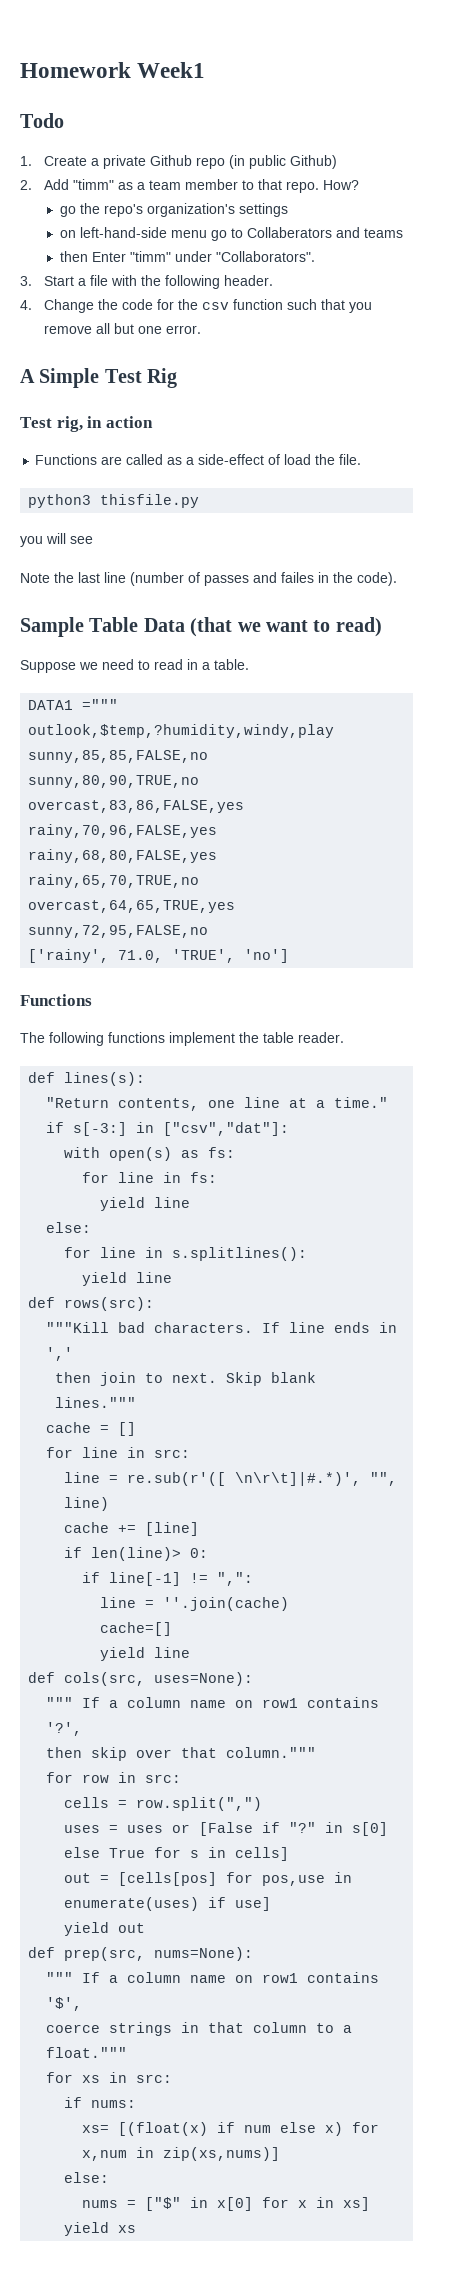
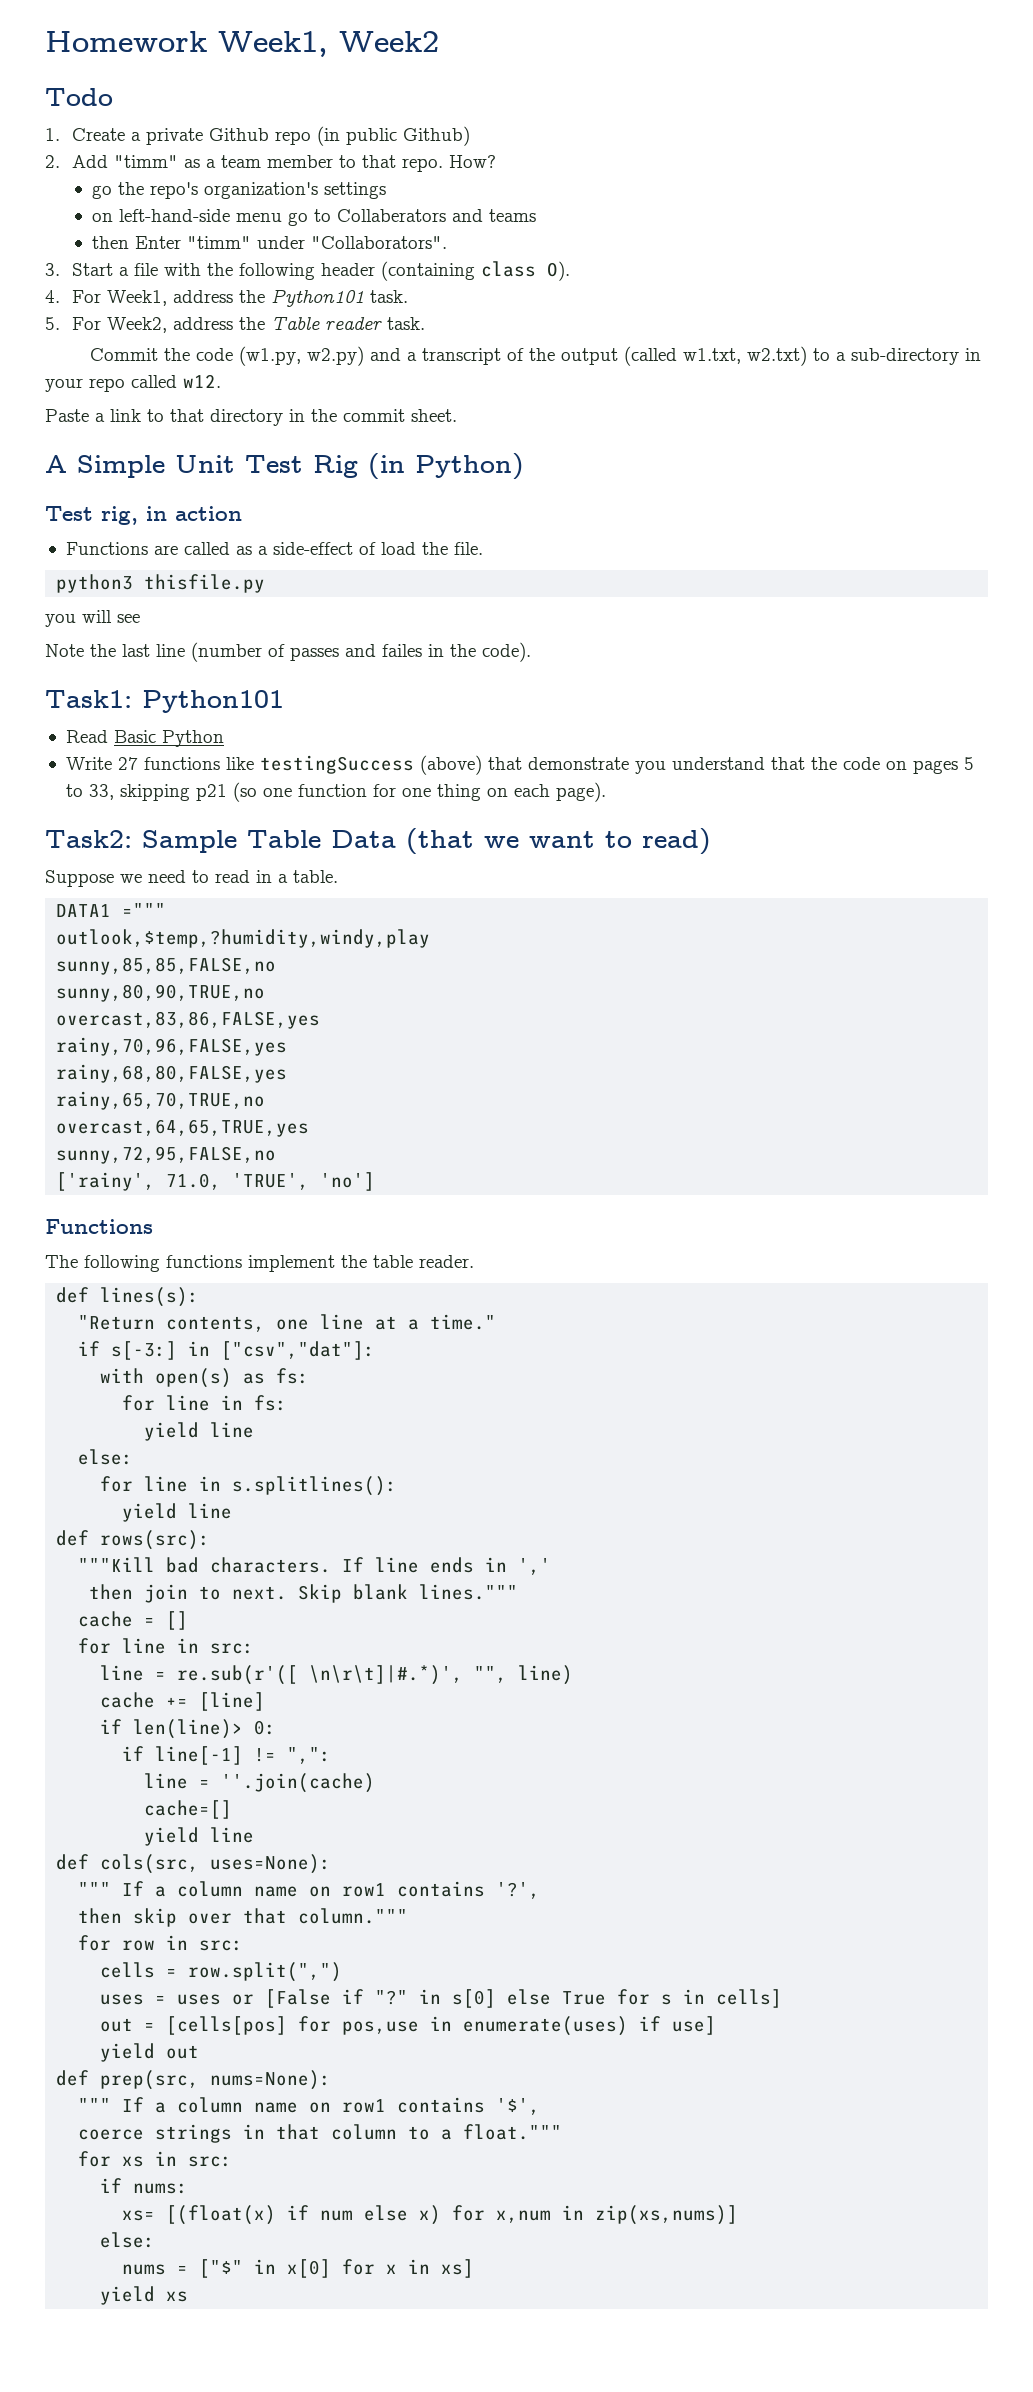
- Homework Week1
+ Homework Week1, Week2
- 3. Start a file with the following header.
- 4. Change the code for the csv function such that you remove all but one error.
+ 3. Start a file with the following header (containing class O).
+ 4. For Week1, address the Python101 task.
+ 5. For Week2, address the Table reader task.
+ Commit the code (w1.py, w2.py) and a transcript of the output (called w1.txt, w2.txt) to a sub-directory in your repo called w12.
+ Paste a link to that directory in the commit sheet.
- A Simple Test Rig
+ A Simple Unit Test Rig (in Python)
- Sample Table Data (that we want to read)
+ Task1: Python101
+ Read Basic Python
+ Write 27 functions like testingSuccess (above) that demonstrate you understand that the code on pages 5 to 33, skipping p21 (so one function for one thing on each page).
+ Task2: Sample Table Data (that we want to read)

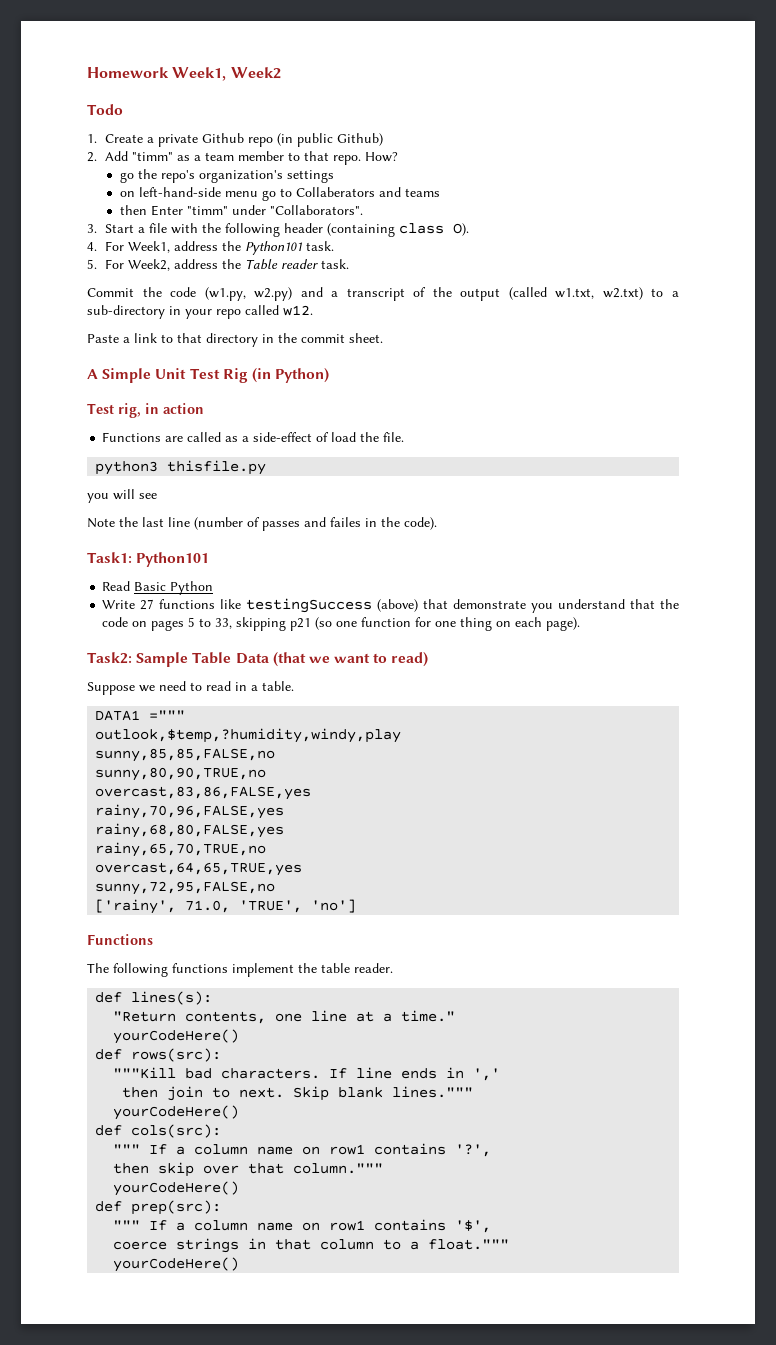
  "Return contents, one line at a time."
- if s[-3:] in ["csv","dat"]:
- with open(s) as fs:
- for line in fs:
- yield line
- else:
- for line in s.splitlines():
- yield line
+ yourCodeHere()
  Skip blank lines."""
- cache = []
- for line in src:
- line = re.sub(r'([ \n\r\t]|#.*)', "", line)
- cache += [line]
- if len(line)> 0:
- if line[-1] != ",":
- line = ''.join(cache)
- cache=[]
- yield line
- def cols(src, uses=None):
+ yourCodeHere()
+ def cols(src):
  then skip over that column."""
- for row in src:
- cells = row.split(",")
- uses = uses or [False if "?" in s[0] else True for s in cells]
- out = [cells[pos] for pos,use in enumerate(uses) if use]
- yield out
- def prep(src, nums=None):
+ yourCodeHere()
+ def prep(src):
  coerce strings in that column to a float."""
- for xs in src:
- if nums:
- xs= [(float(x) if num else x) for x,num in zip(xs,nums)]
- else:
- nums = ["$" in x[0] for x in xs]
- yield xs
+ yourCodeHere()

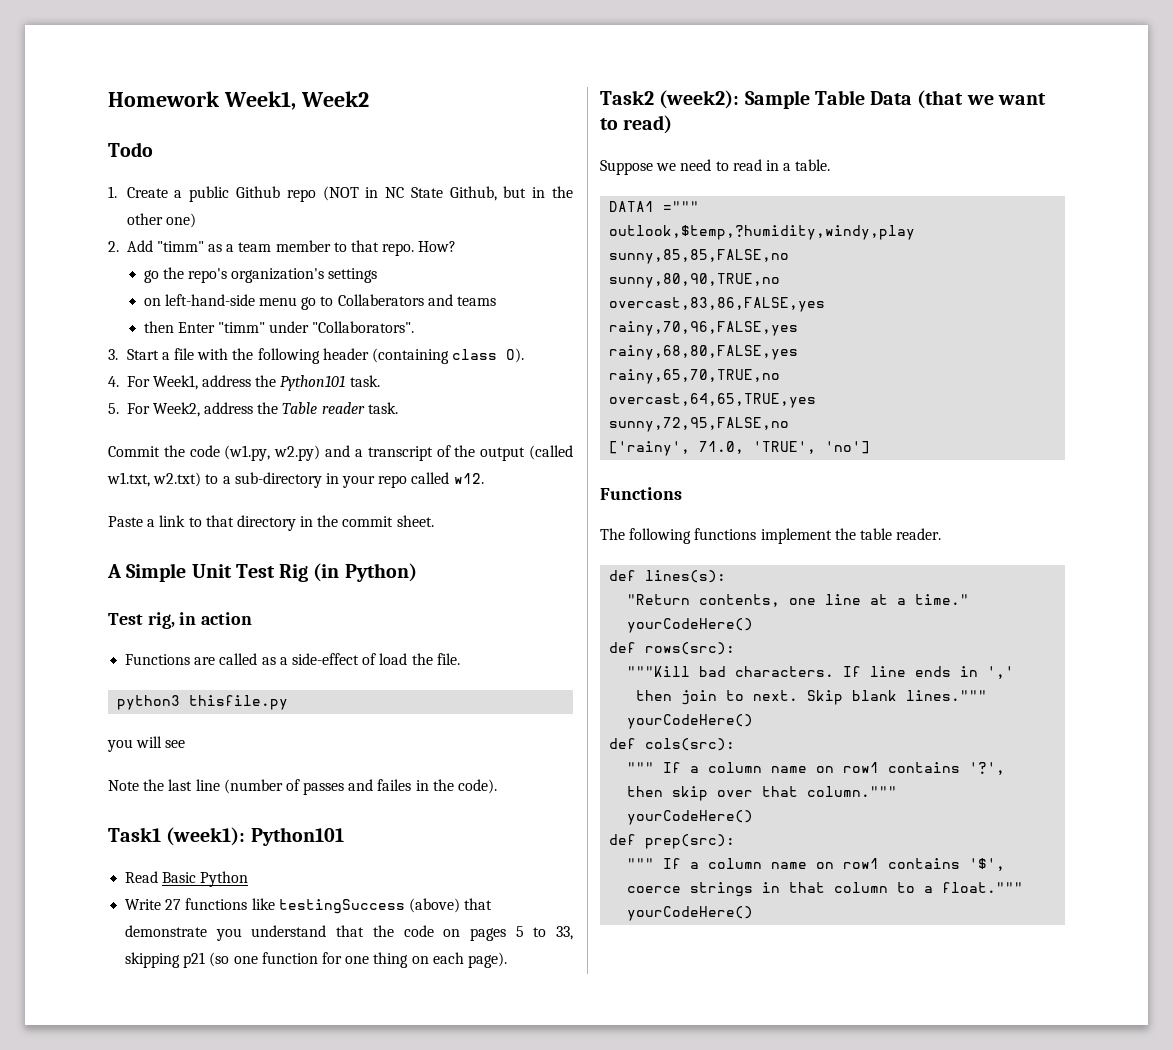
- 1. Create a private Github repo (in public Github)
+ 1. Create a public Github repo (NOT in NC State Github, but in the other one)
- Task1: Python101
+ Task1 (week1): Python101
- Task2: Sample Table Data (that we want to read)
+ Task2 (week2): Sample Table Data (that we want to read)

